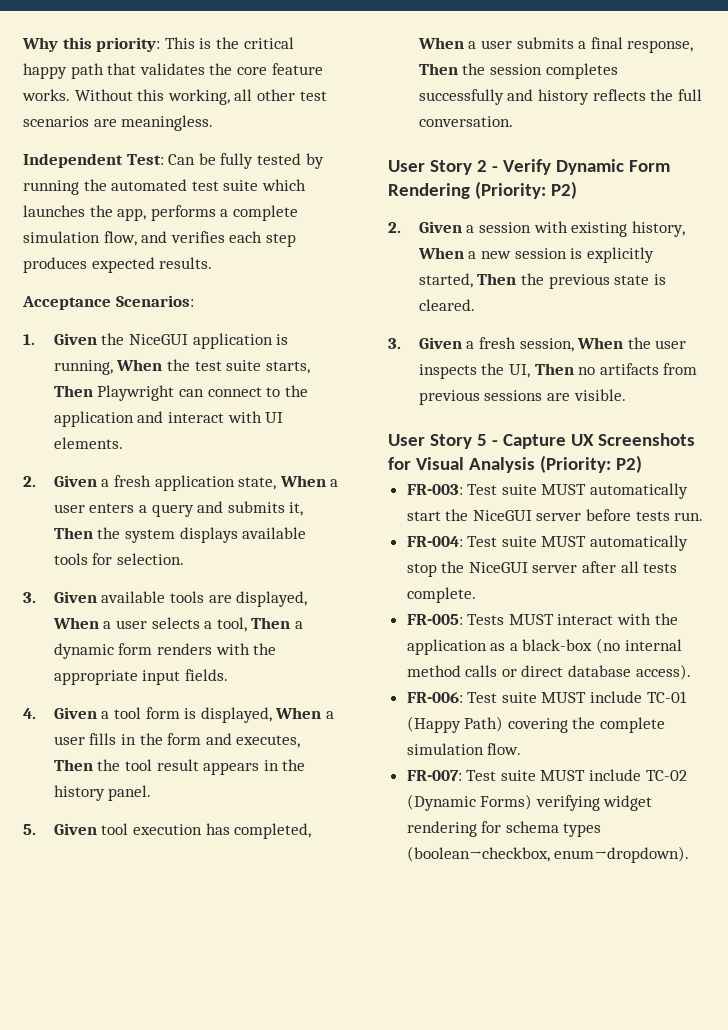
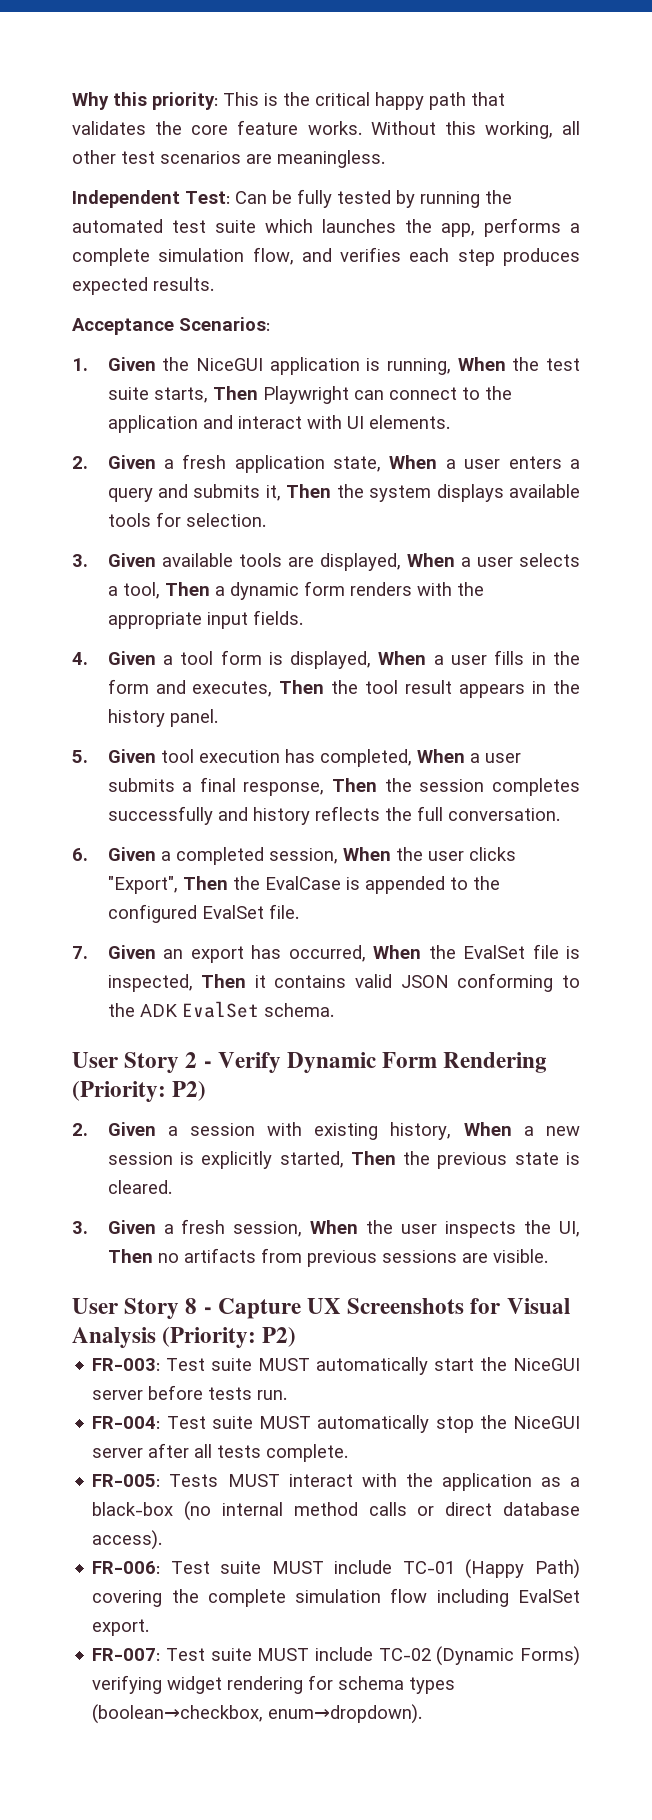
+ 6. Given a completed session, When the user clicks "Export", Then the EvalCase is appended to the configured EvalSet file.
+ 7. Given an export has occurred, When the EvalSet file is inspected, Then it contains valid JSON conforming to the ADK EvalSet schema.
- User Story 5 - Capture UX Screenshots for Visual Analysis (Priority: P2)
+ User Story 8 - Capture UX Screenshots for Visual Analysis (Priority: P2)
- FR-006: Test suite MUST include TC-01 (Happy Path) covering the complete simulation flow.
+ FR-006: Test suite MUST include TC-01 (Happy Path) covering the complete simulation flow including EvalSet export.

